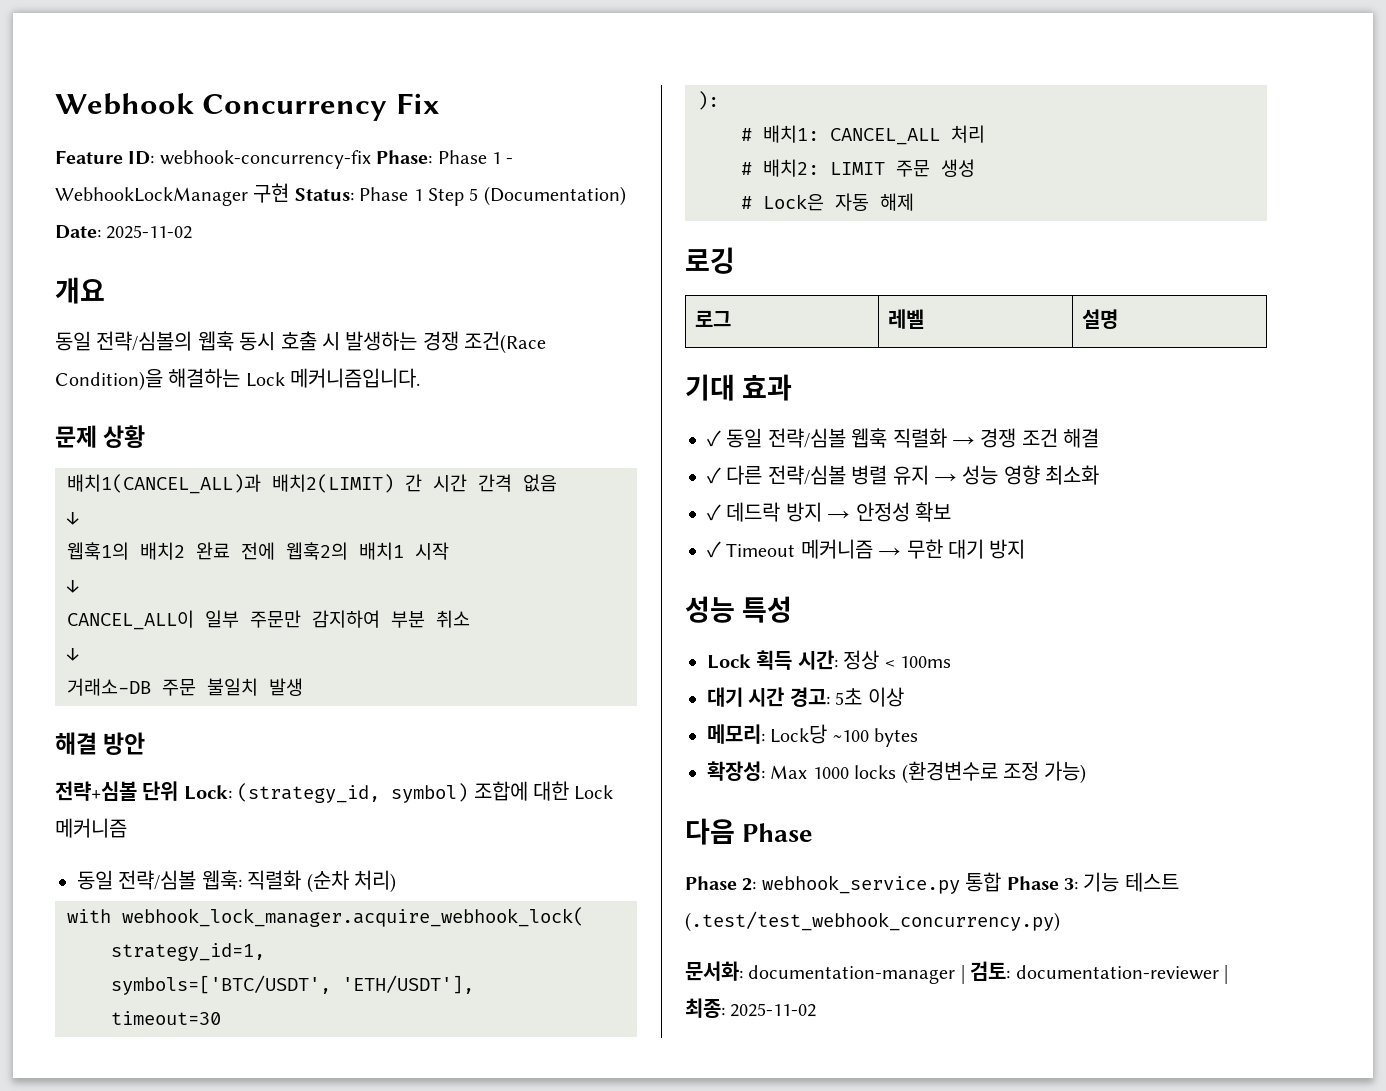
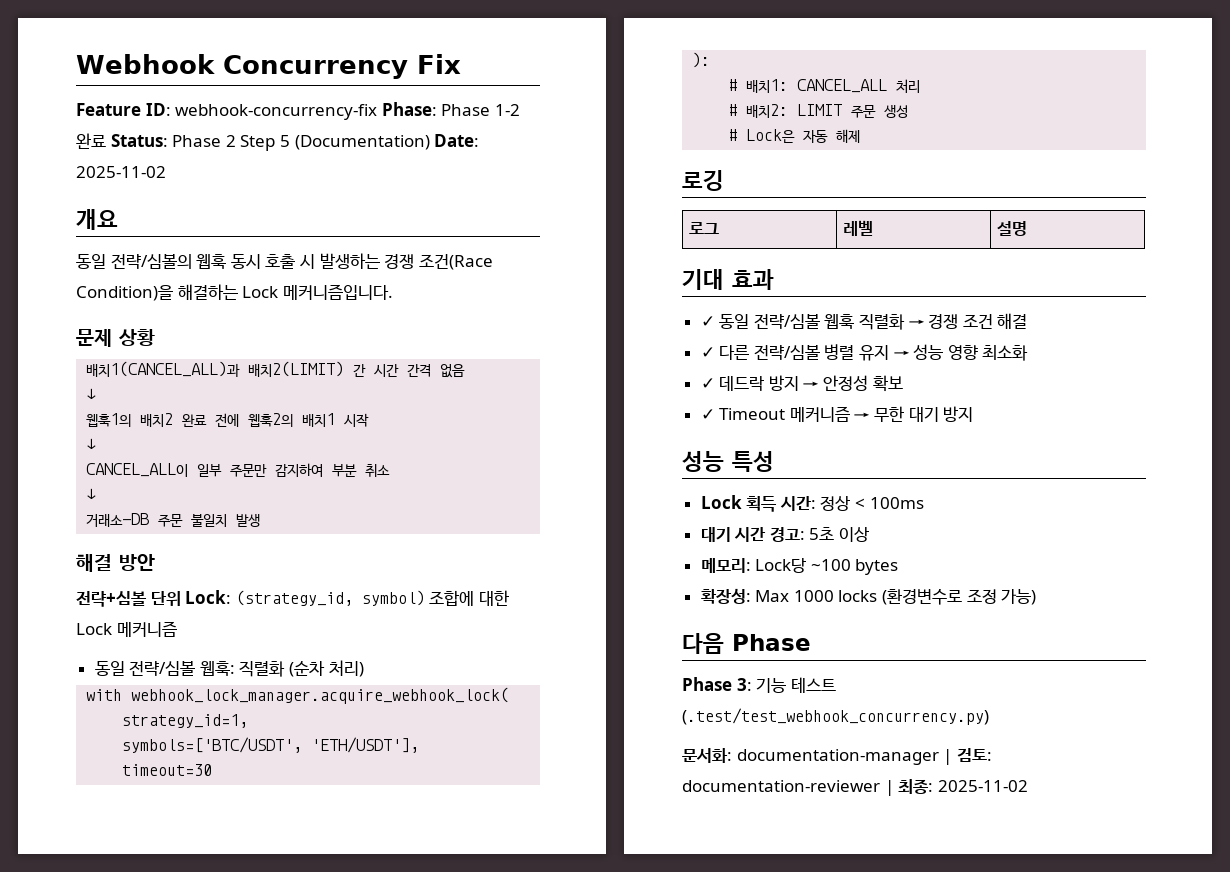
- Feature ID: webhook-concurrency-fix Phase: Phase 1 - WebhookLockManager 구현 Status: Phase 1 Step 5 (Documentation) Date: 2025-11-02
+ Feature ID: webhook-concurrency-fix Phase: Phase 1-2 완료 Status: Phase 2 Step 5 (Documentation) Date: 2025-11-02
- Phase 2: webhook_service.py 통합 Phase 3: 기능 테스트 (.test/test_webhook_concurrency.py)
+ Phase 3: 기능 테스트 (.test/test_webhook_concurrency.py)

